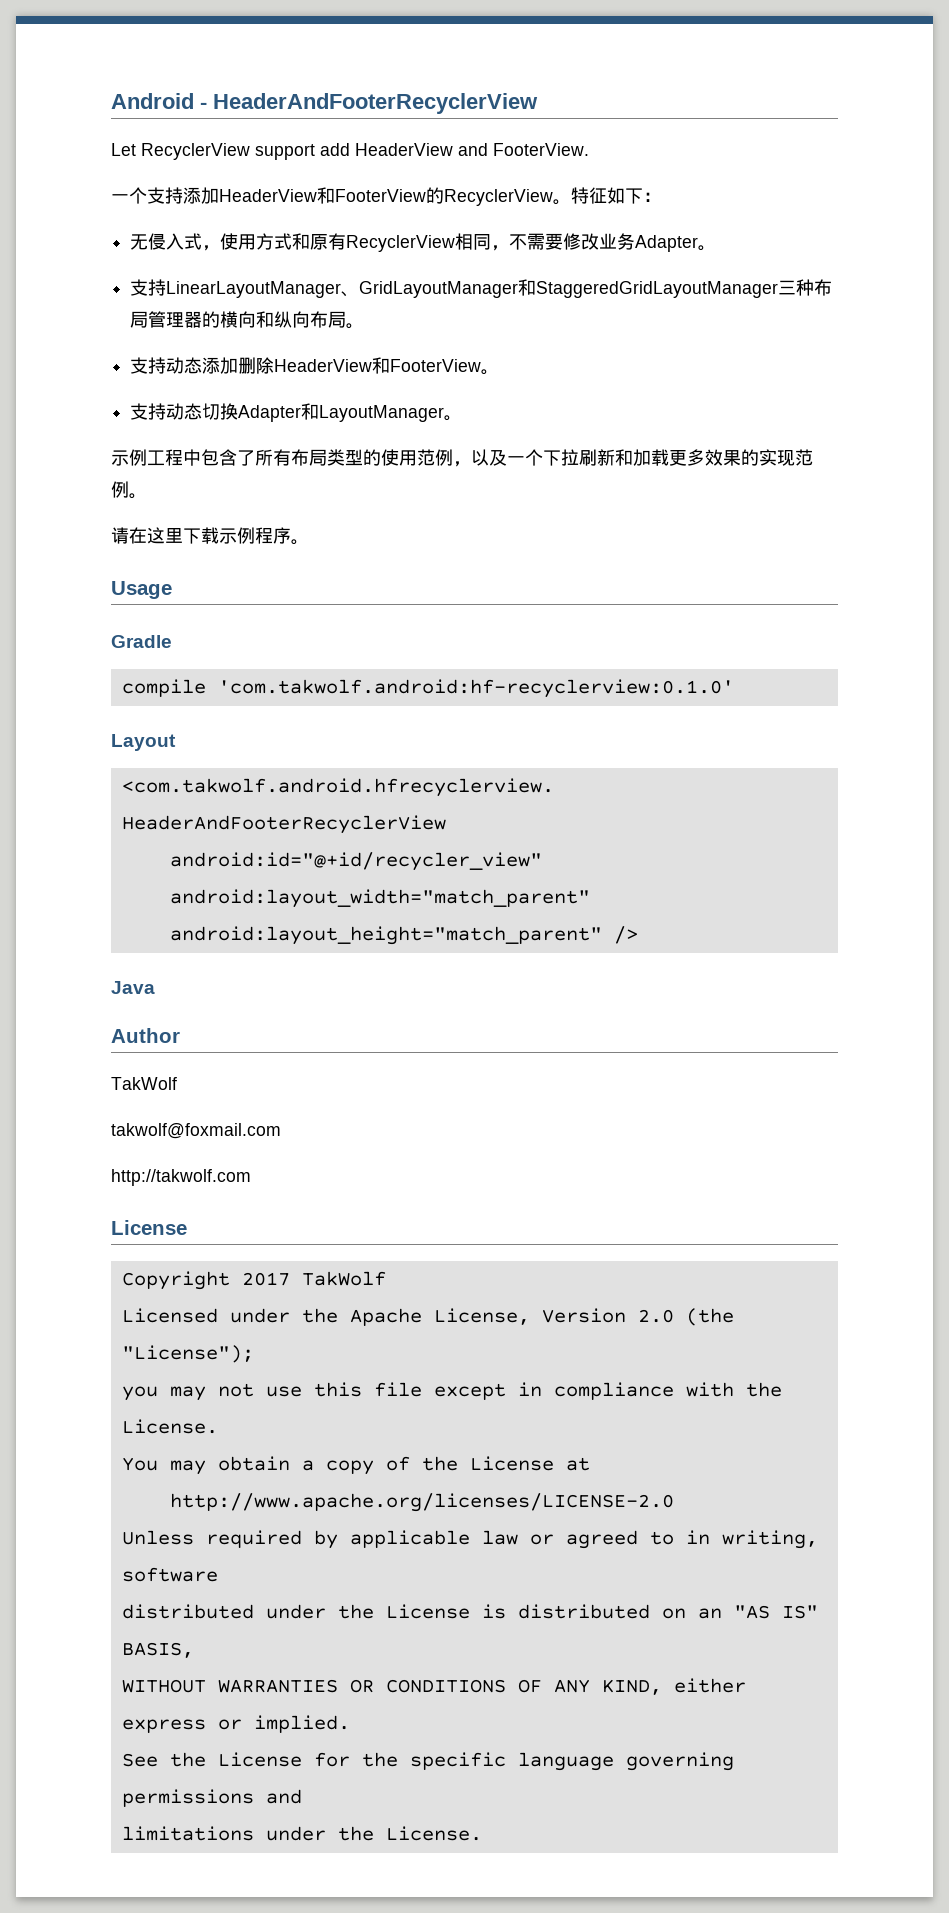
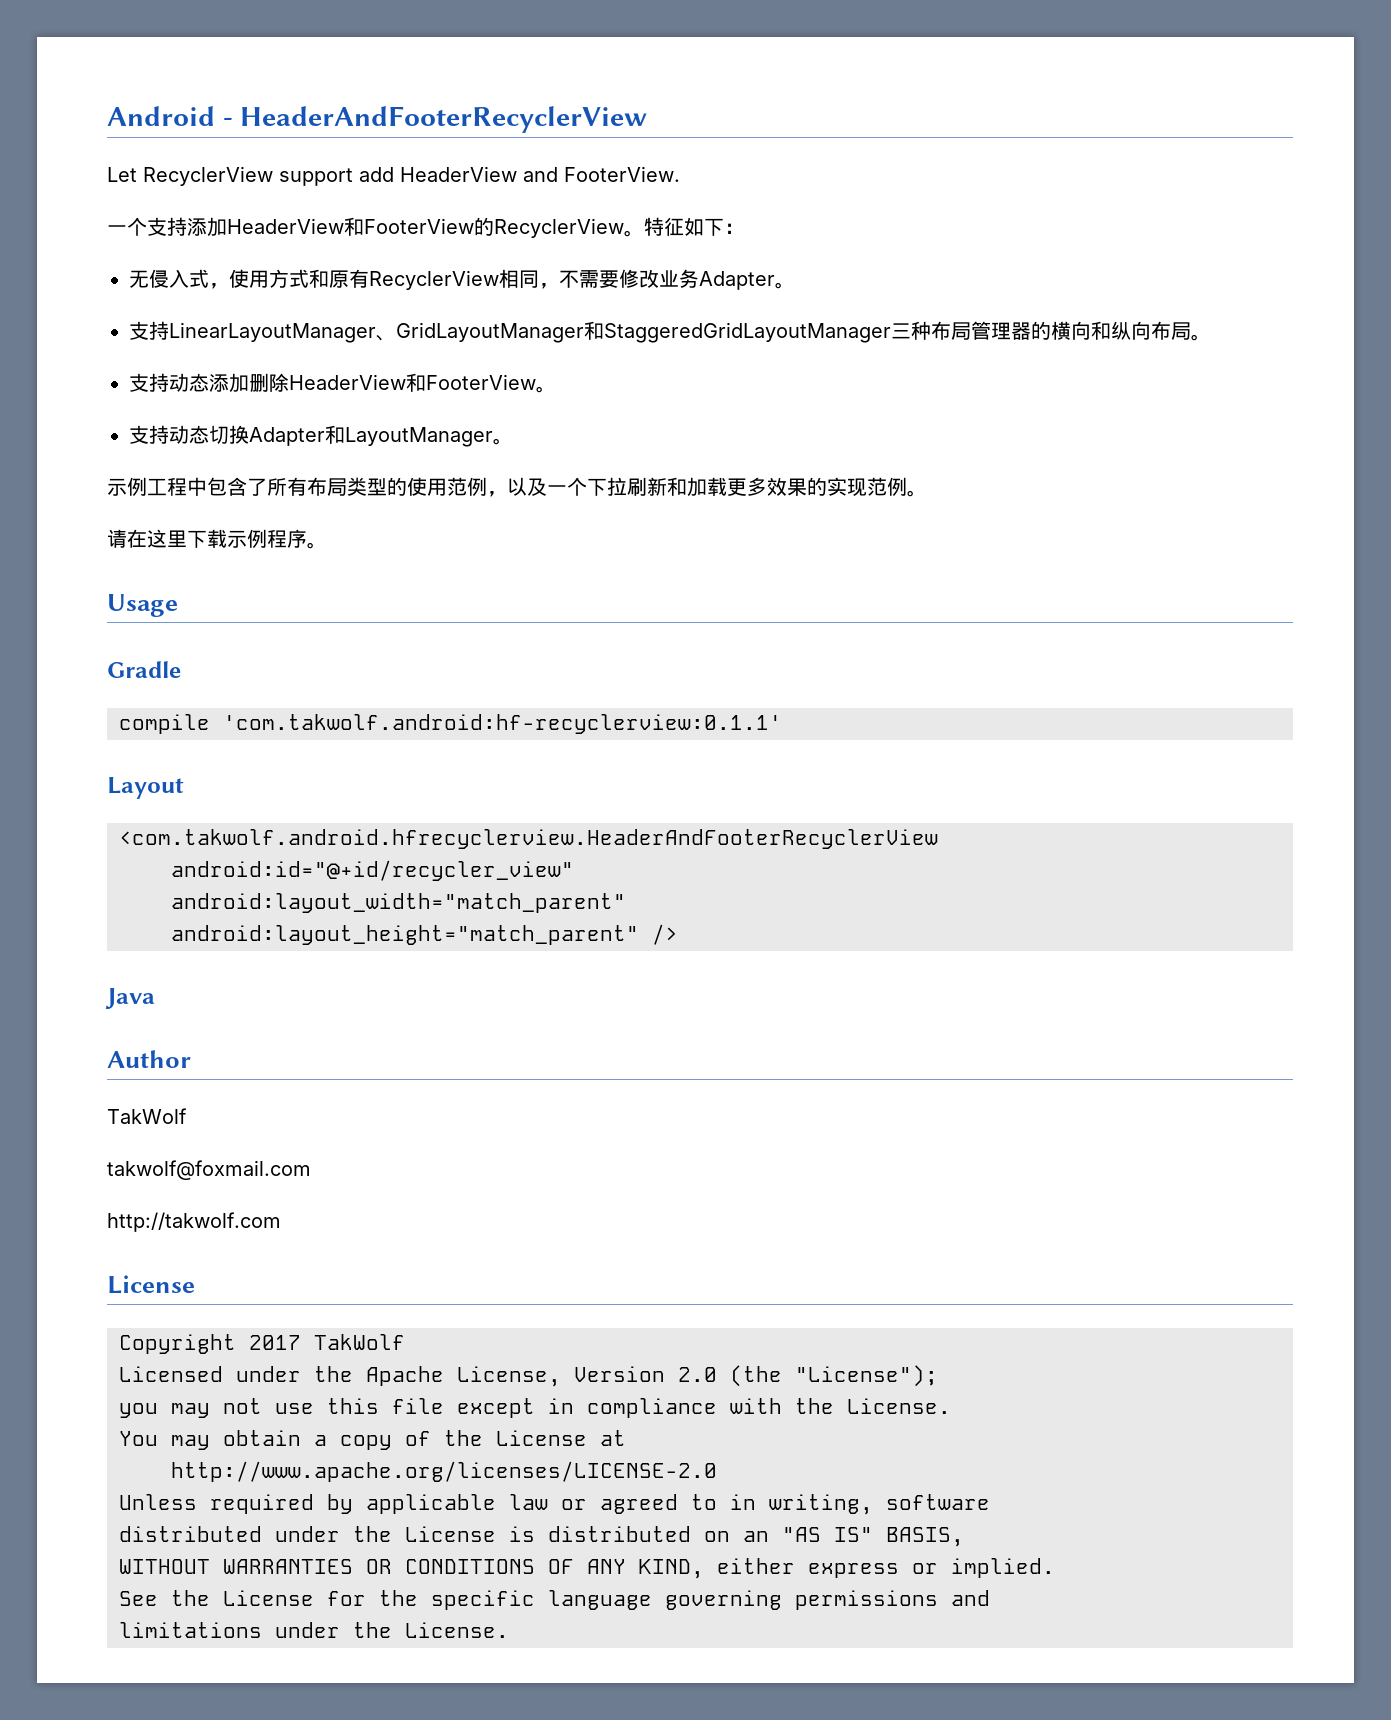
- compile 'com.takwolf.android:hf-recyclerview:0.1.0'
+ compile 'com.takwolf.android:hf-recyclerview:0.1.1'

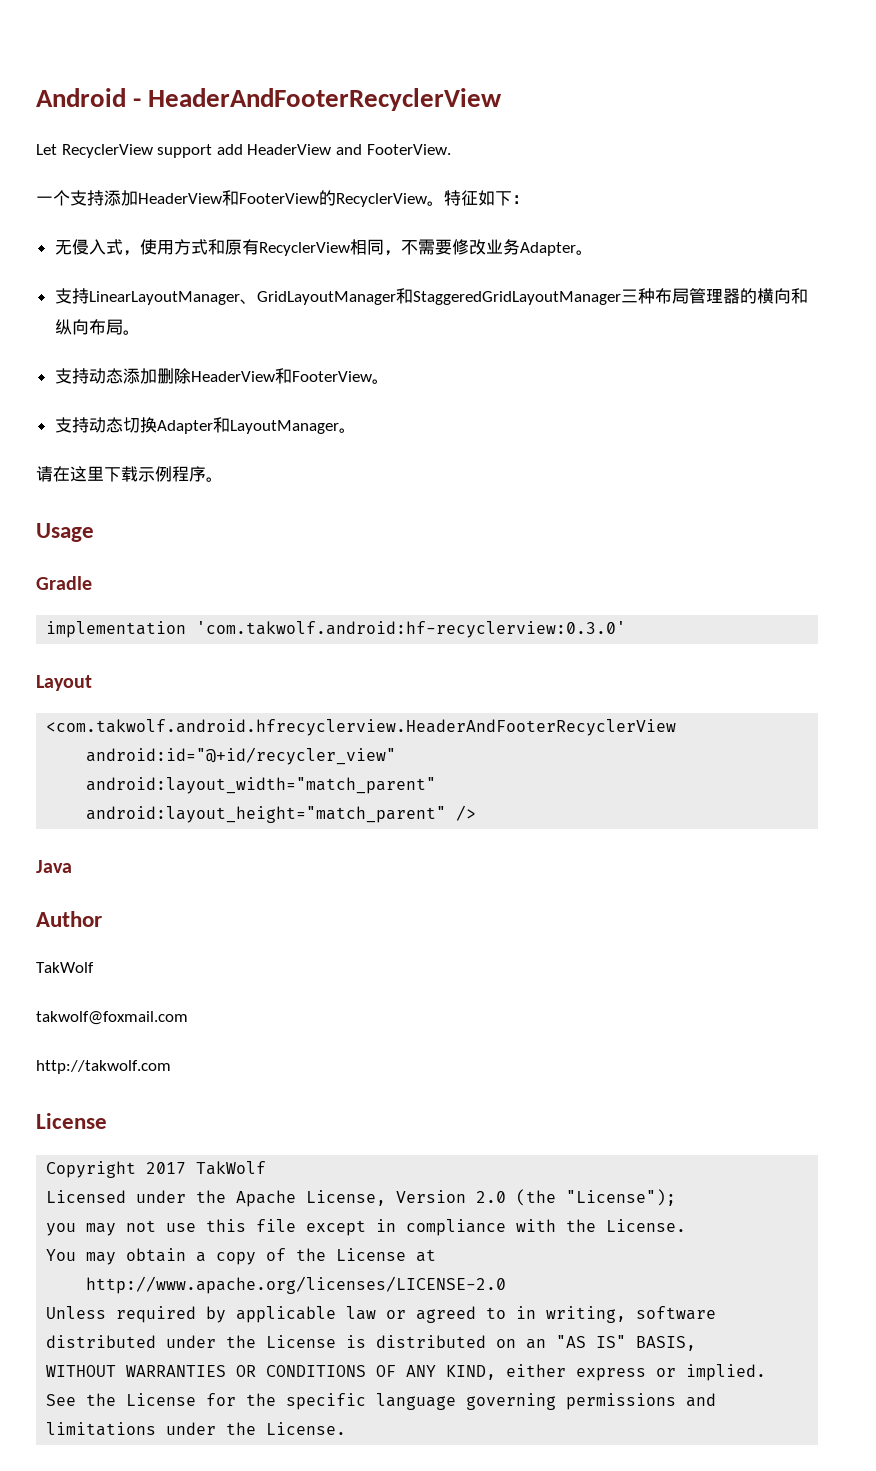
- 示例工程中包含了所有布局类型的使用范例，以及一个下拉刷新和加载更多效果的实现范例。
- compile 'com.takwolf.android:hf-recyclerview:0.1.1'
+ implementation 'com.takwolf.android:hf-recyclerview:0.3.0'

